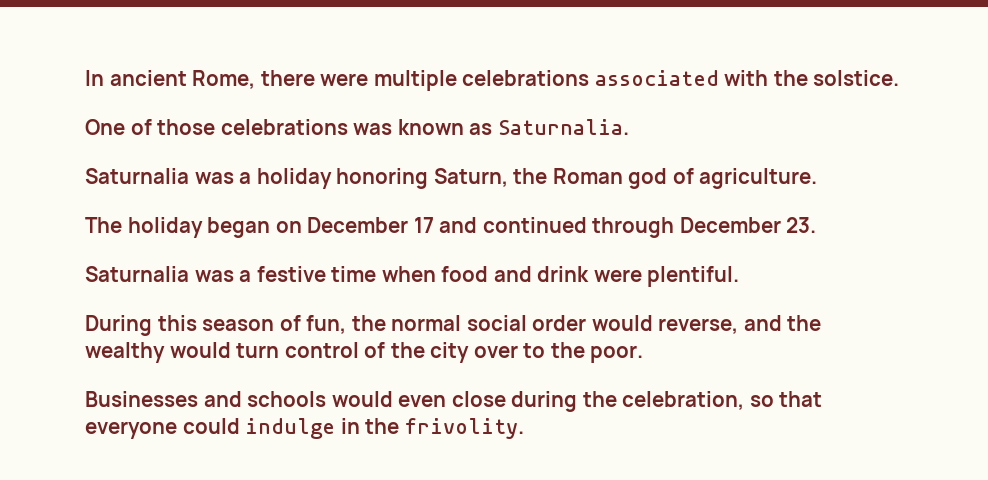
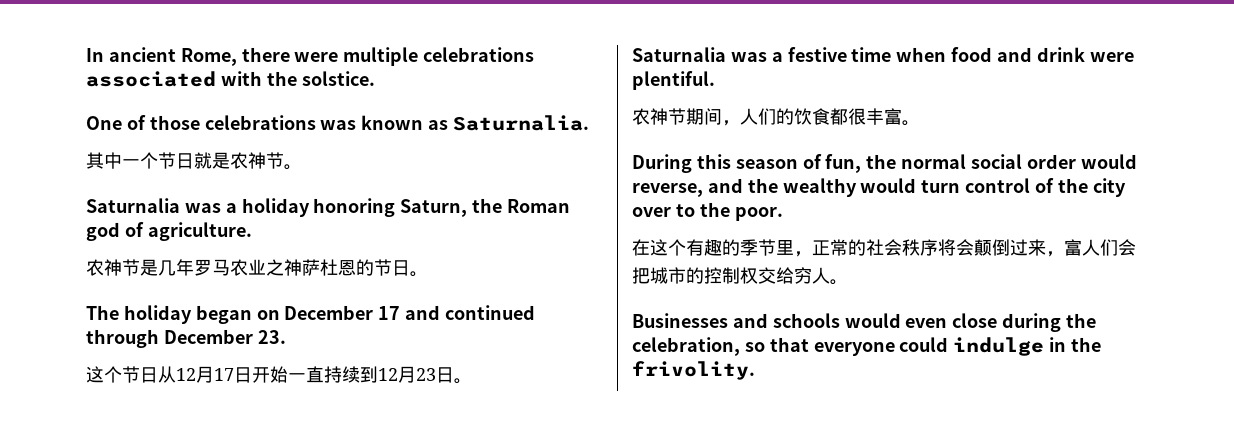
+ 其中一个节日就是农神节。
+ 农神节是几年罗马农业之神萨杜恩的节日。
+ 这个节日从12月17日开始一直持续到12月23日。
+ 农神节期间，人们的饮食都很丰富。
+ 在这个有趣的季节里，正常的社会秩序将会颠倒过来，富人们会把城市的控制权交给穷人。

